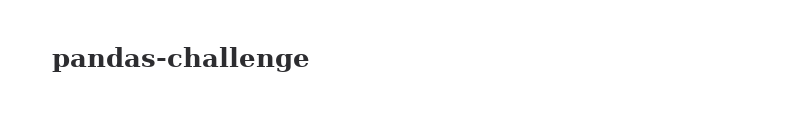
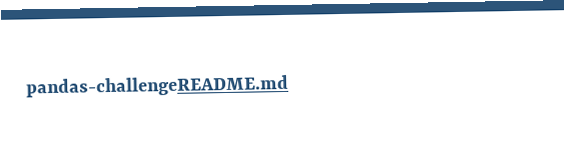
- pandas-challenge
+ pandas-challengeREADME.md

